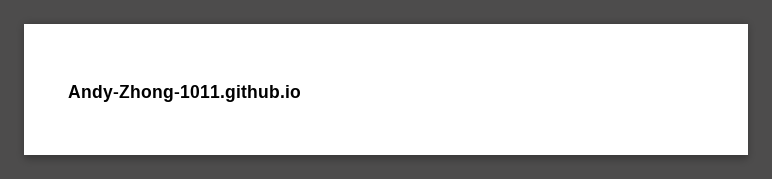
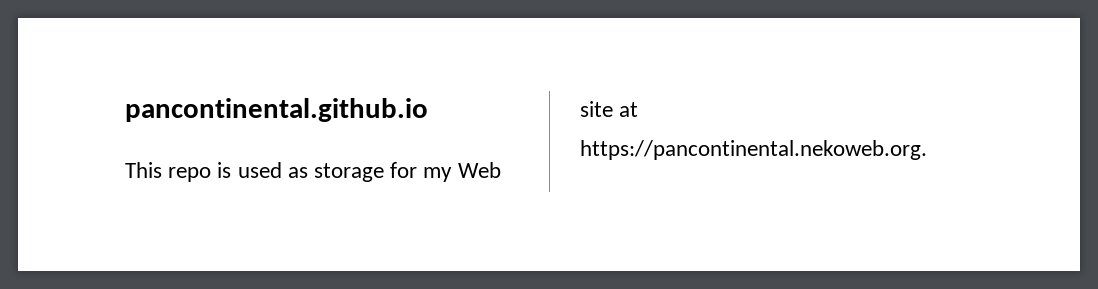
- Andy-Zhong-1011.github.io
+ pancontinental.github.io
+ This repo is used as storage for my Web site at https://pancontinental.nekoweb.org.

